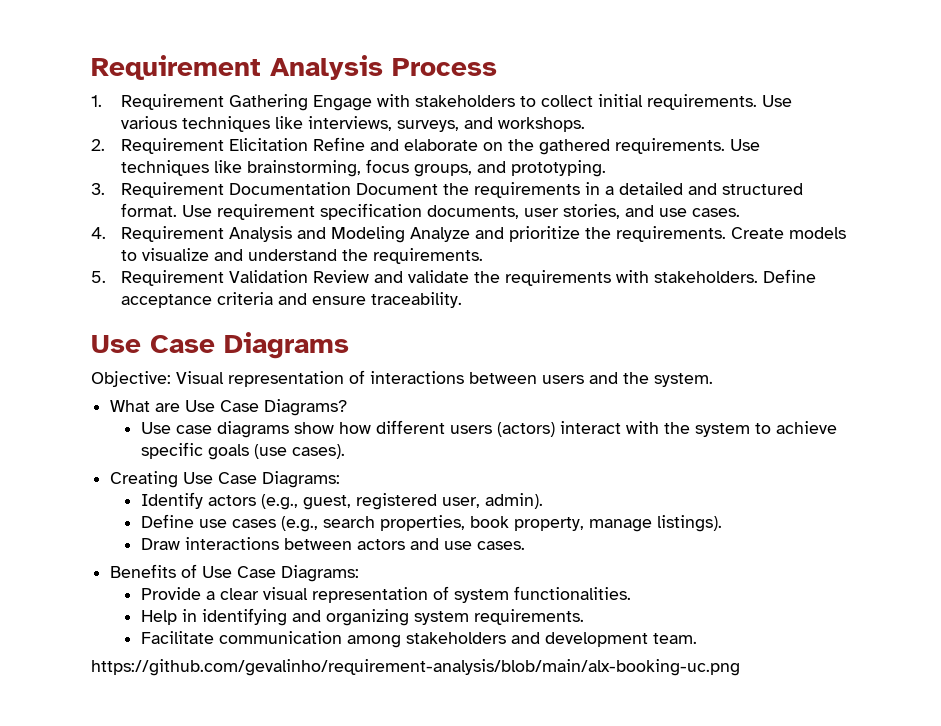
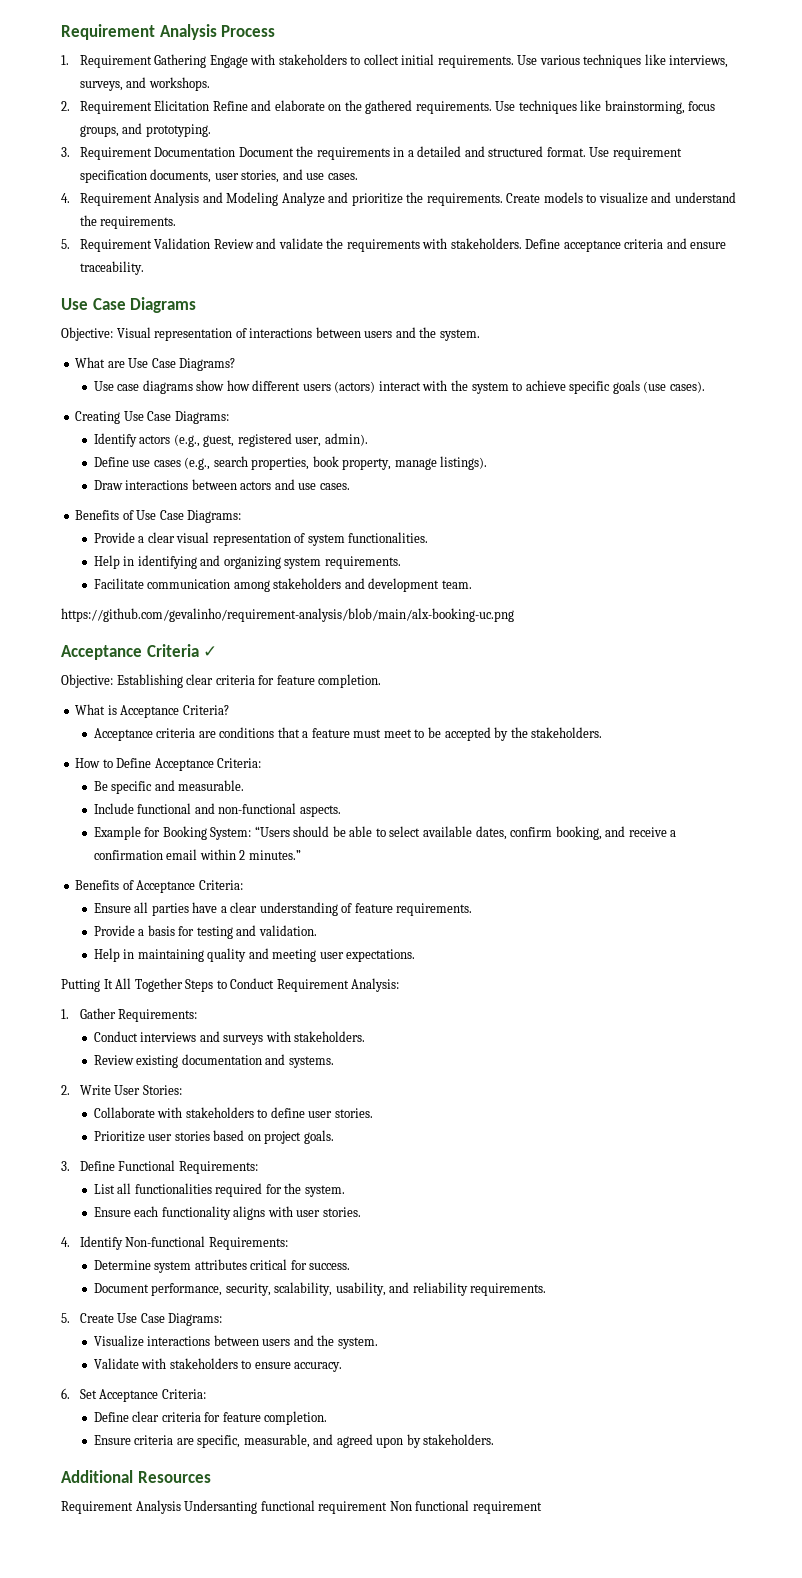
+ Acceptance Criteria ✓
+ Objective: Establishing clear criteria for feature completion.
+ What is Acceptance Criteria?
+ Acceptance criteria are conditions that a feature must meet to be accepted by the stakeholders.
+ How to Define Acceptance Criteria:
+ Be specific and measurable.
+ Include functional and non-functional aspects.
+ Example for Booking System: “Users should be able to select available dates, confirm booking, and receive a confirmation email within 2 minutes.”
+ Benefits of Acceptance Criteria:
+ Ensure all parties have a clear understanding of feature requirements.
+ Provide a basis for testing and validation.
+ Help in maintaining quality and meeting user expectations.
+ Putting It All Together Steps to Conduct Requirement Analysis:
+ 1. Gather Requirements:
+ Conduct interviews and surveys with stakeholders.
+ Review existing documentation and systems.
+ 2. Write User Stories:
+ Collaborate with stakeholders to define user stories.
+ Prioritize user stories based on project goals.
+ 3. Define Functional Requirements:
+ List all functionalities required for the system.
+ Ensure each functionality aligns with user stories.
+ 4. Identify Non-functional Requirements:
+ Determine system attributes critical for success.
+ Document performance, security, scalability, usability, and reliability requirements.
+ 5. Create Use Case Diagrams:
+ Visualize interactions between users and the system.
+ Validate with stakeholders to ensure accuracy.
+ 6. Set Acceptance Criteria:
+ Define clear criteria for feature completion.
+ Ensure criteria are specific, measurable, and agreed upon by stakeholders.
+ Additional Resources
+ Requirement Analysis Undersanting functional requirement Non functional requirement

